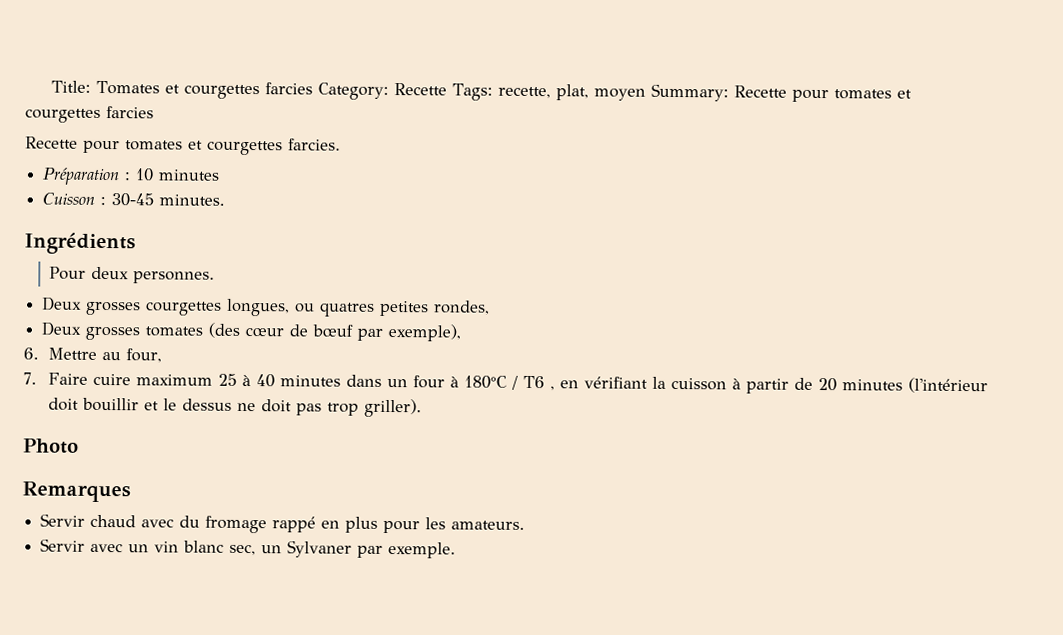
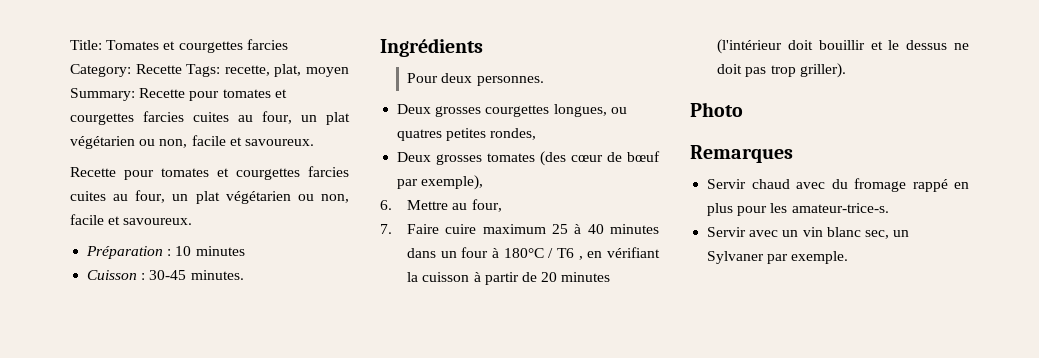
- Title: Tomates et courgettes farcies Category: Recette Tags: recette, plat, moyen Summary: Recette pour tomates et courgettes farcies
- Recette pour tomates et courgettes farcies.
+ Title: Tomates et courgettes farcies Category: Recette Tags: recette, plat, moyen Summary: Recette pour tomates et courgettes farcies cuites au four, un plat végétarien ou non, facile et savoureux.
+ Recette pour tomates et courgettes farcies cuites au four, un plat végétarien ou non, facile et savoureux.
- Servir chaud avec du fromage rappé en plus pour les amateurs.
+ Servir chaud avec du fromage rappé en plus pour les amateur-trice-s.

